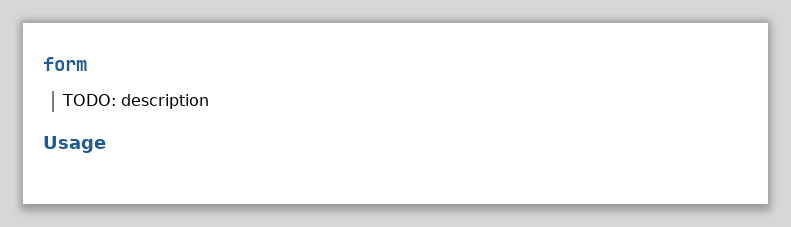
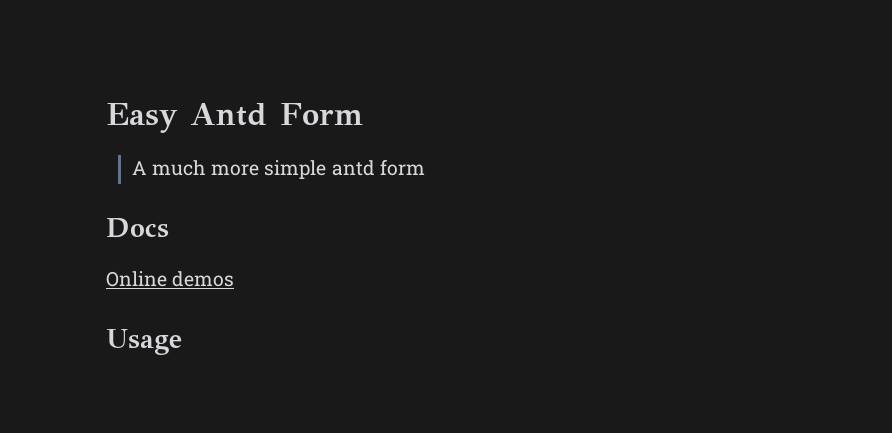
- form
- TODO: description
+ Easy Antd Form
+ A much more simple antd form
+ Docs
+ Online demos

